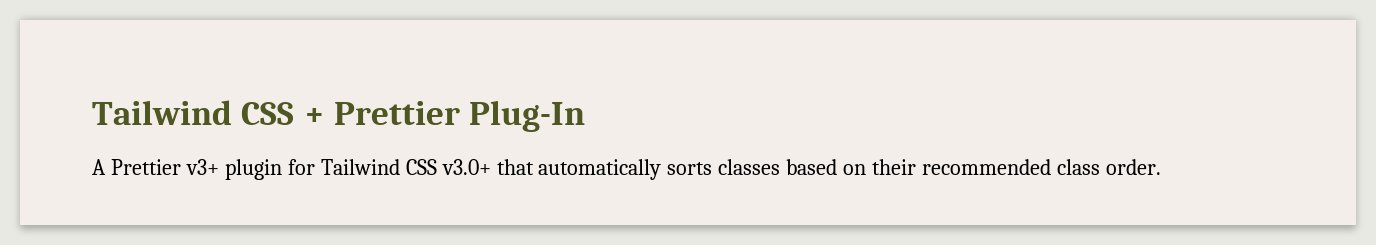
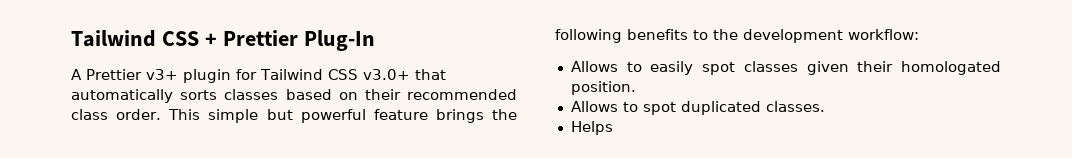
+ This simple but powerful feature brings the following benefits to the development workflow:
+ Allows to easily spot classes given their homologated position.
+ Allows to spot duplicated classes.
+ Helps

